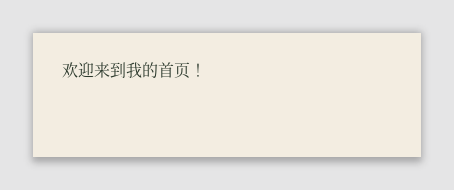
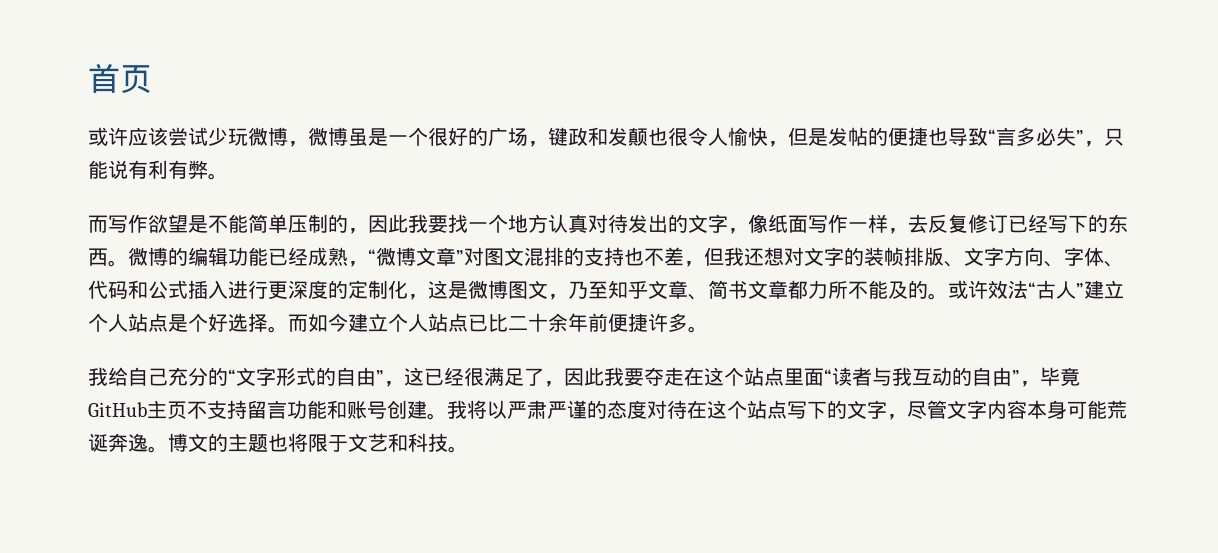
- 欢迎来到我的首页！
+ 首页
+ 或许应该尝试少玩微博，微博虽是一个很好的广场，键政和发颠也很令人愉快，但是发帖的便捷也导致“言多必失”，只能说有利有弊。
+ 而写作欲望是不能简单压制的，因此我要找一个地方认真对待发出的文字，像纸面写作一样，去反复修订已经写下的东西。微博的编辑功能已经成熟，“微博文章”对图文混排的支持也不差，但我还想对文字的装帧排版、文字方向、字体、代码和公式插入进行更深度的定制化，这是微博图文，乃至知乎文章、简书文章都力所不能及的。或许效法“古人”建立个人站点是个好选择。而如今建立个人站点已比二十余年前便捷许多。
+ 我给自己充分的“文字形式的自由”，这已经很满足了，因此我要夺走在这个站点里面“读者与我互动的自由”，毕竟GitHub主页不支持留言功能和账号创建。我将以严肃严谨的态度对待在这个站点写下的文字，尽管文字内容本身可能荒诞奔逸。博文的主题也将限于文艺和科技。

